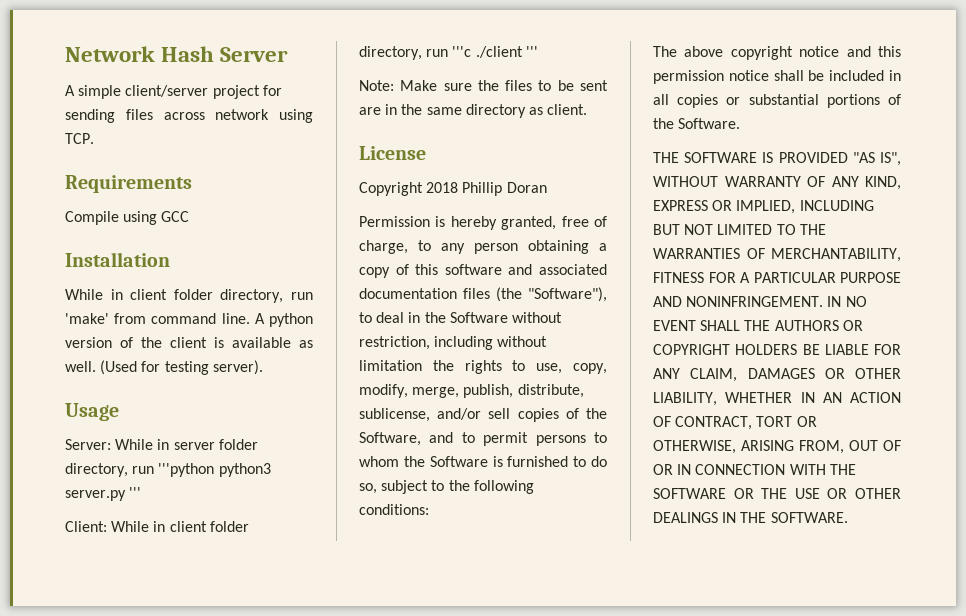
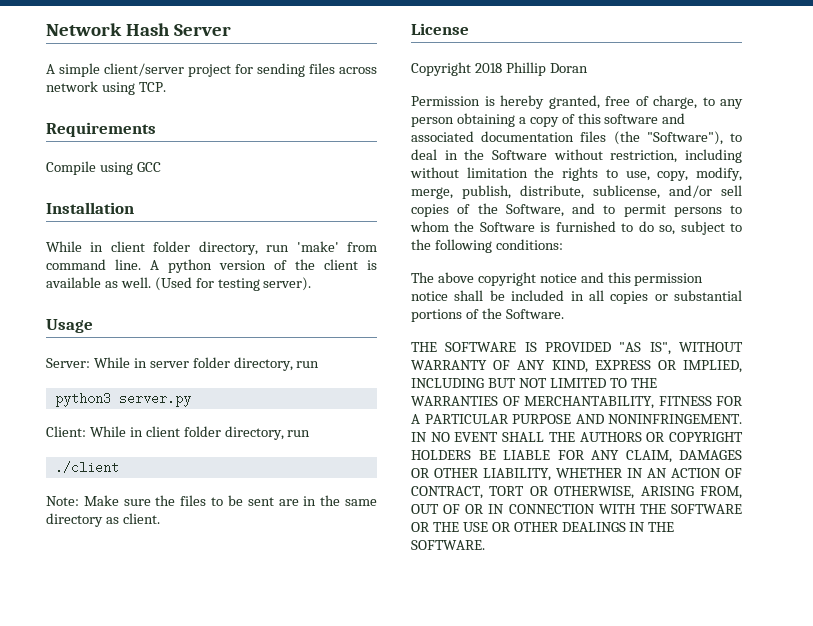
- Server: While in server folder directory, run '''python python3 server.py '''
+ Server: While in server folder directory, run
+ python3 server.py
- Client: While in client folder directory, run '''c ./client '''
+ Client: While in client folder directory, run
+ ./client

